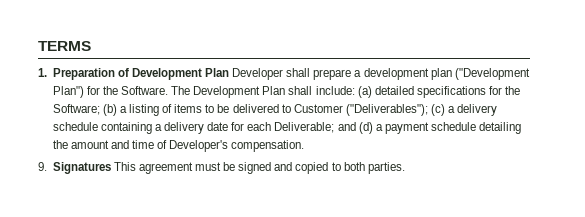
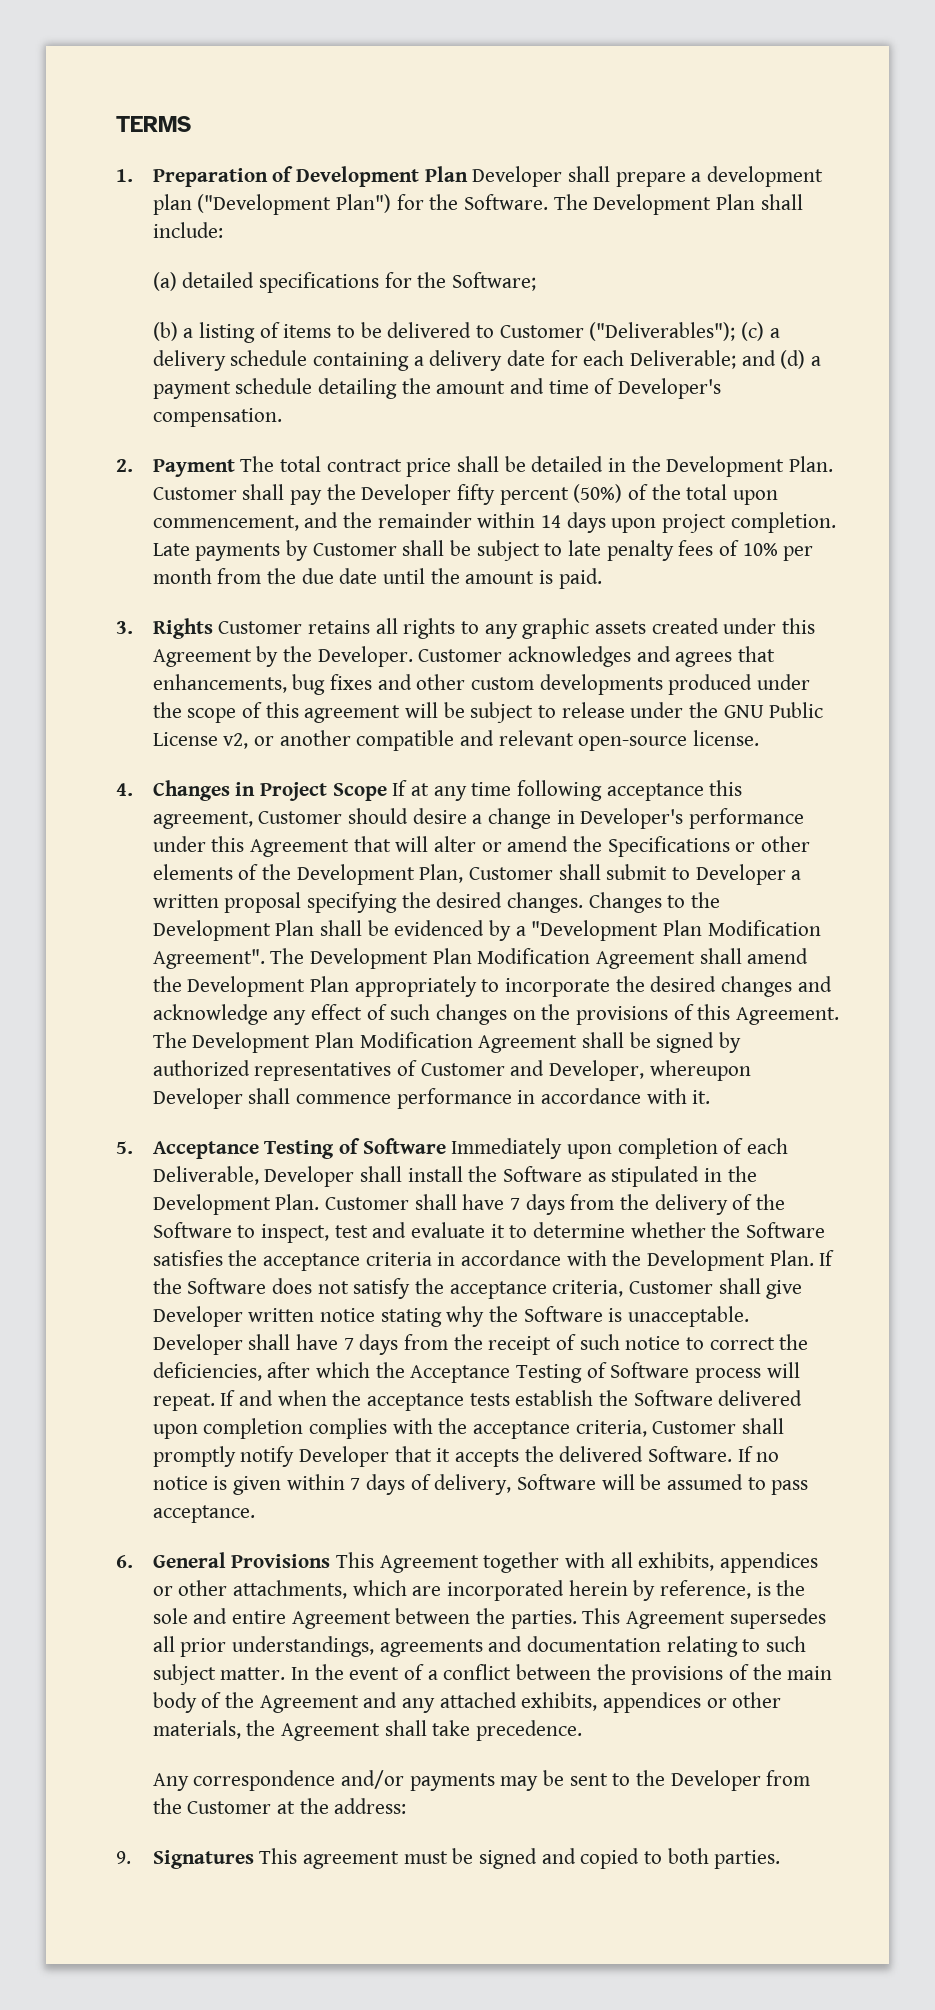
- The Development Plan shall include: (a) detailed specifications for the Software; (b) a listing of items to be delivered to Customer ("Deliverables"); (c) a delivery schedule containing a delivery date for each Deliverable; and (d) a payment schedule detailing the amount and time of Developer's compensation.
+ The Development Plan shall include:
+ (a) detailed specifications for the Software;
+ (b) a listing of items to be delivered to Customer ("Deliverables"); (c) a delivery schedule containing a delivery date for each Deliverable; and (d) a payment schedule detailing the amount and time of Developer's compensation.
+ 2. Payment The total contract price shall be detailed in the Development Plan. Customer shall pay the Developer fifty percent (50%) of the total upon commencement, and the remainder within 14 days upon project completion. Late payments by Customer shall be subject to late penalty fees of 10% per month from the due date until the amount is paid.
+ 3. Rights Customer retains all rights to any graphic assets created under this Agreement by the Developer. Customer acknowledges and agrees that enhancements, bug fixes and other custom developments produced under the scope of this agreement will be subject to release under the GNU Public License v2, or another compatible and relevant open-source license.
+ 4. Changes in Project Scope If at any time following acceptance this agreement, Customer should desire a change in Developer's performance under this Agreement that will alter or amend the Specifications or other elements of the Development Plan, Customer shall submit to Developer a written proposal specifying the desired changes. Changes to the Development Plan shall be evidenced by a "Development Plan Modification Agreement". The Development Plan Modification Agreement shall amend the Development Plan appropriately to incorporate the desired changes and acknowledge any effect of such changes on the provisions of this Agreement. The Development Plan Modification Agreement shall be signed by authorized representatives of Customer and Developer, whereupon Developer shall commence performance in accordance with it.
+ 5. Acceptance Testing of Software Immediately upon completion of each Deliverable, Developer shall install the Software as stipulated in the Development Plan. Customer shall have 7 days from the delivery of the Software to inspect, test and evaluate it to determine whether the Software satisfies the acceptance criteria in accordance with the Development Plan. If the Software does not satisfy the acceptance criteria, Customer shall give Developer written notice stating why the Software is unacceptable. Developer shall have 7 days from the receipt of such notice to correct the deficiencies, after which the Acceptance Testing of Software process will repeat. If and when the acceptance tests establish the Software delivered upon completion complies with the acceptance criteria, Customer shall promptly notify Developer that it accepts the delivered Software. If no notice is given within 7 days of delivery, Software will be assumed to pass acceptance.
+ 6. General Provisions This Agreement together with all exhibits, appendices or other attachments, which are incorporated herein by reference, is the sole and entire Agreement between the parties. This Agreement supersedes all prior understandings, agreements and documentation relating to such subject matter. In the event of a conflict between the provisions of the main body of the Agreement and any attached exhibits, appendices or other materials, the Agreement shall take precedence.
+ Any correspondence and/or payments may be sent to the Developer from the Customer at the address:

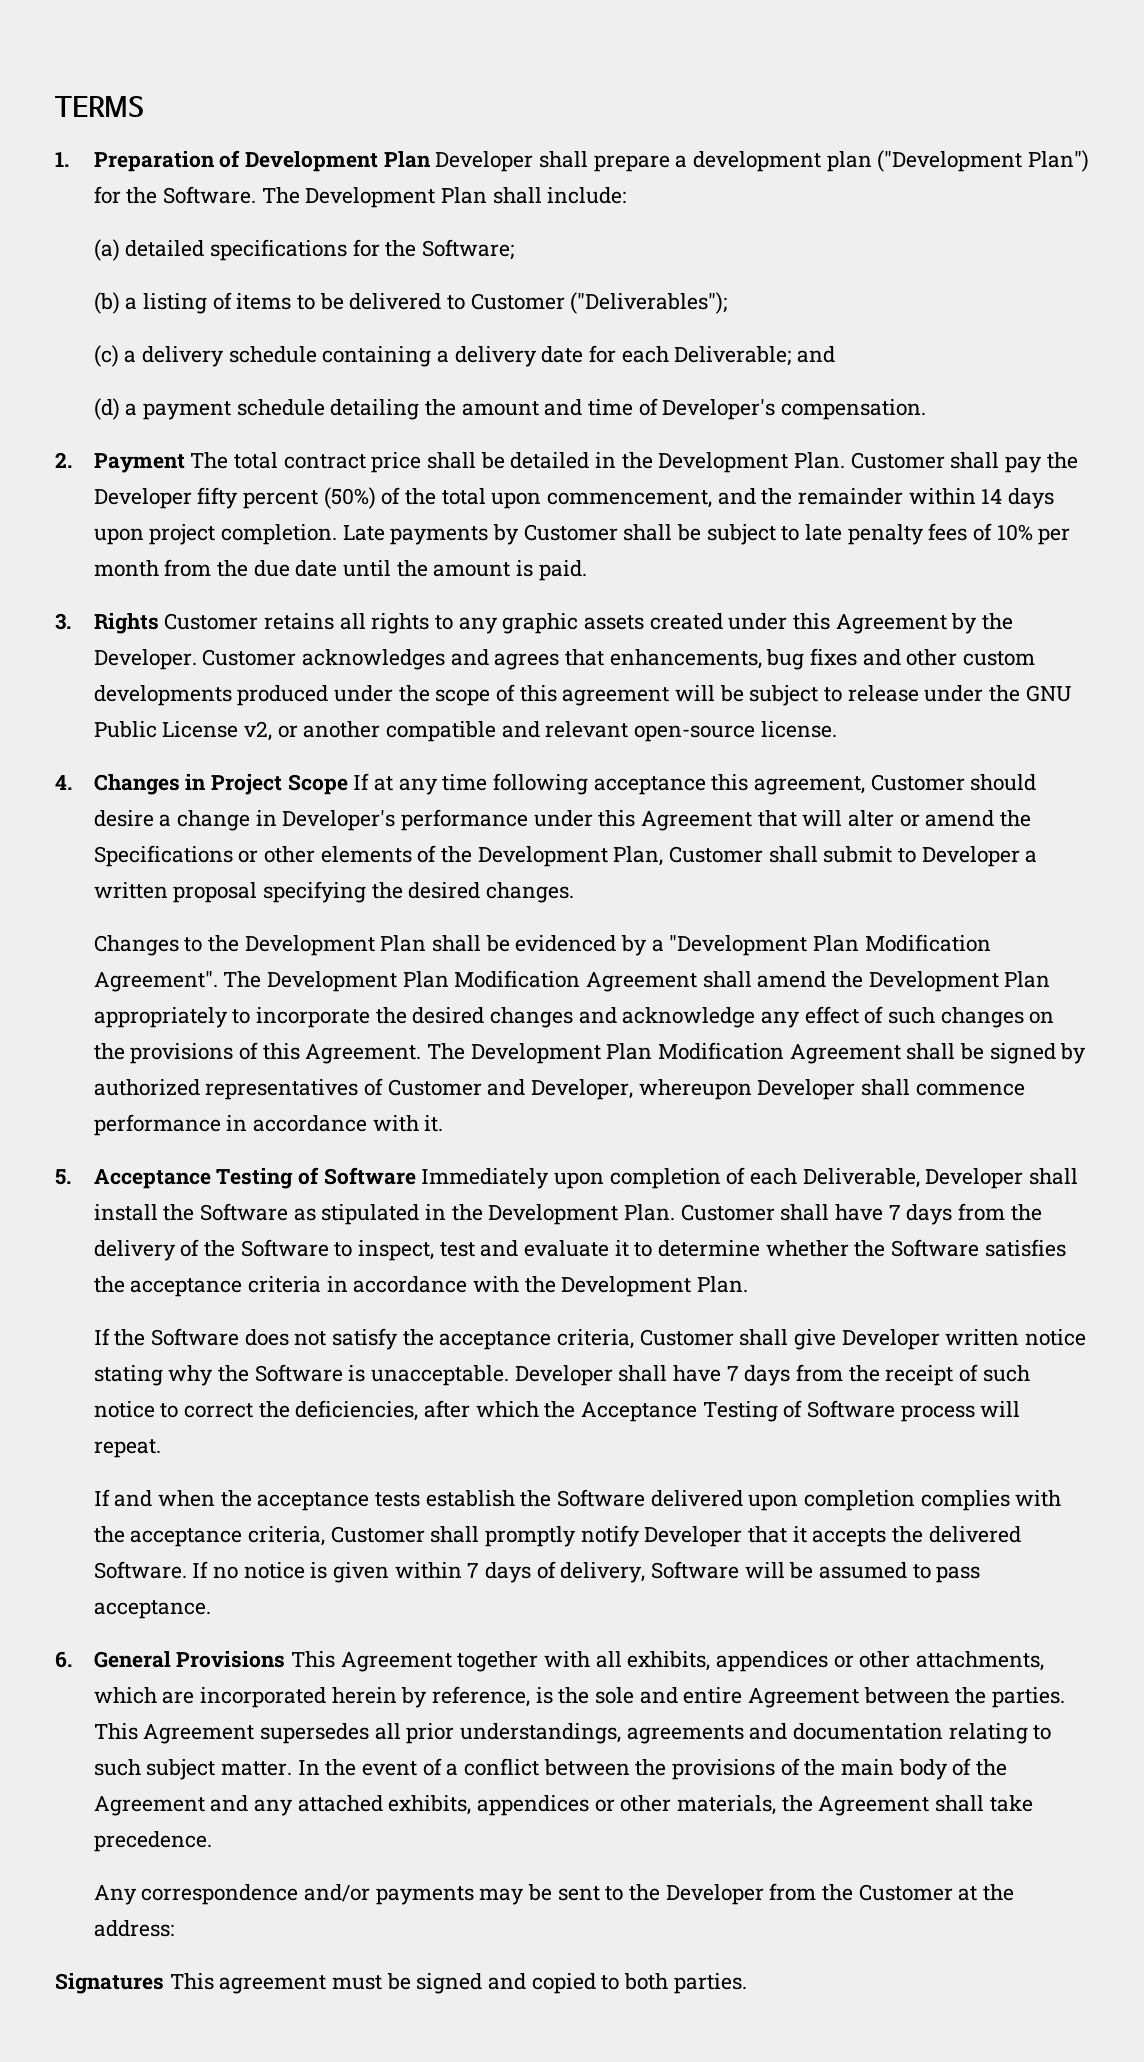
- (b) a listing of items to be delivered to Customer ("Deliverables"); (c) a delivery schedule containing a delivery date for each Deliverable; and (d) a payment schedule detailing the amount and time of Developer's compensation.
+ (b) a listing of items to be delivered to Customer ("Deliverables");
+ (c) a delivery schedule containing a delivery date for each Deliverable; and
+ (d) a payment schedule detailing the amount and time of Developer's compensation.
- 4. Changes in Project Scope If at any time following acceptance this agreement, Customer should desire a change in Developer's performance under this Agreement that will alter or amend the Specifications or other elements of the Development Plan, Customer shall submit to Developer a written proposal specifying the desired changes. Changes to the Development Plan shall be evidenced by a "Development Plan Modification Agreement".
+ 4. Changes in Project Scope If at any time following acceptance this agreement, Customer should desire a change in Developer's performance under this Agreement that will alter or amend the Specifications or other elements of the Development Plan, Customer shall submit to Developer a written proposal specifying the desired changes.
+ Changes to the Development Plan shall be evidenced by a "Development Plan Modification Agreement".
- Customer shall have 7 days from the delivery of the Software to inspect, test and evaluate it to determine whether the Software satisfies the acceptance criteria in accordance with the Development Plan. If the Software does not satisfy the acceptance criteria, Customer shall give Developer written notice stating why the Software is unacceptable.
+ Customer shall have 7 days from the delivery of the Software to inspect, test and evaluate it to determine whether the Software satisfies the acceptance criteria in accordance with the Development Plan.
+ If the Software does not satisfy the acceptance criteria, Customer shall give Developer written notice stating why the Software is unacceptable.
- Developer shall have 7 days from the receipt of such notice to correct the deficiencies, after which the Acceptance Testing of Software process will repeat. If and when the acceptance tests establish the Software delivered upon completion complies with the acceptance criteria, Customer shall promptly notify Developer that it accepts the delivered Software.
+ Developer shall have 7 days from the receipt of such notice to correct the deficiencies, after which the Acceptance Testing of Software process will repeat.
+ If and when the acceptance tests establish the Software delivered upon completion complies with the acceptance criteria, Customer shall promptly notify Developer that it accepts the delivered Software.
- 9. Signatures This agreement must be signed and copied to both parties.
+ Signatures This agreement must be signed and copied to both parties.

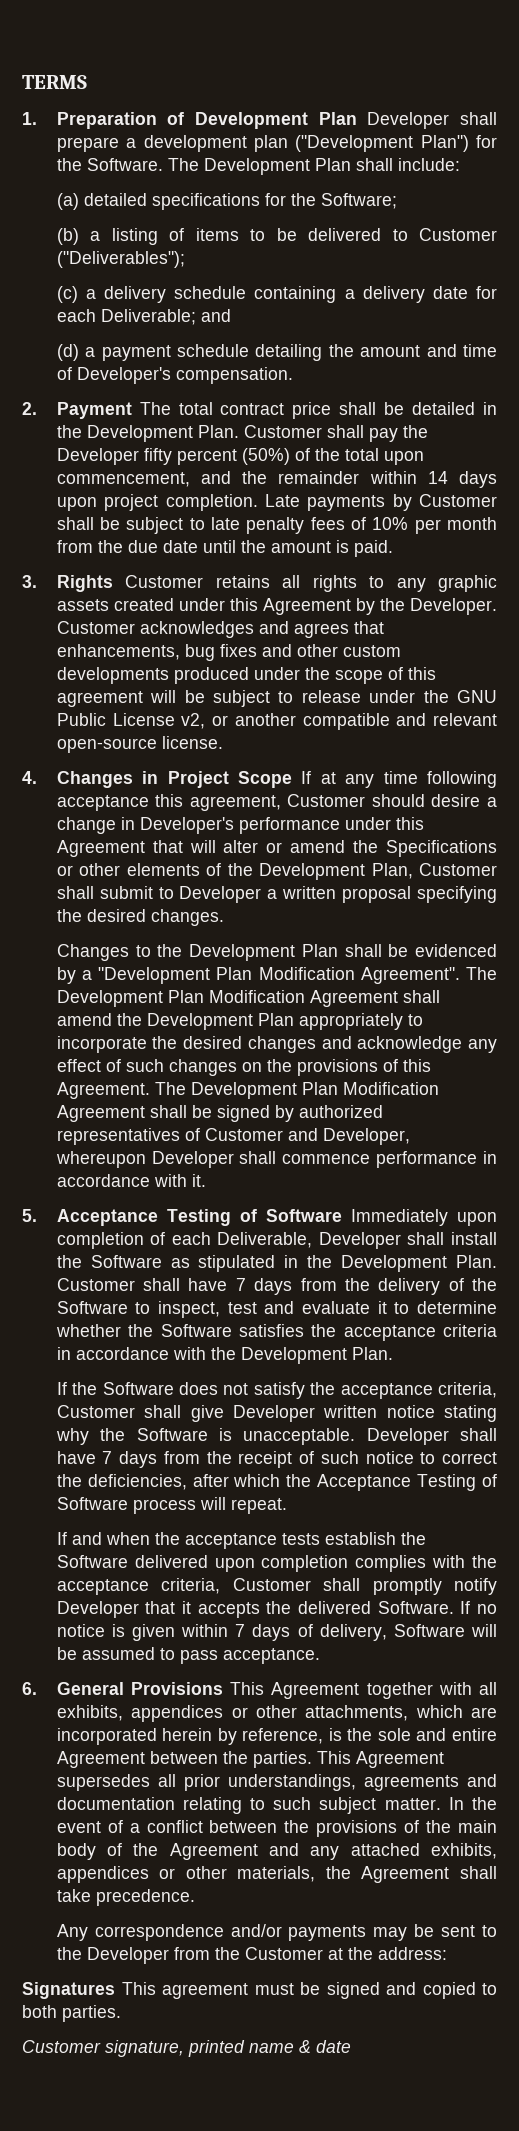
+ Customer signature, printed name & date

